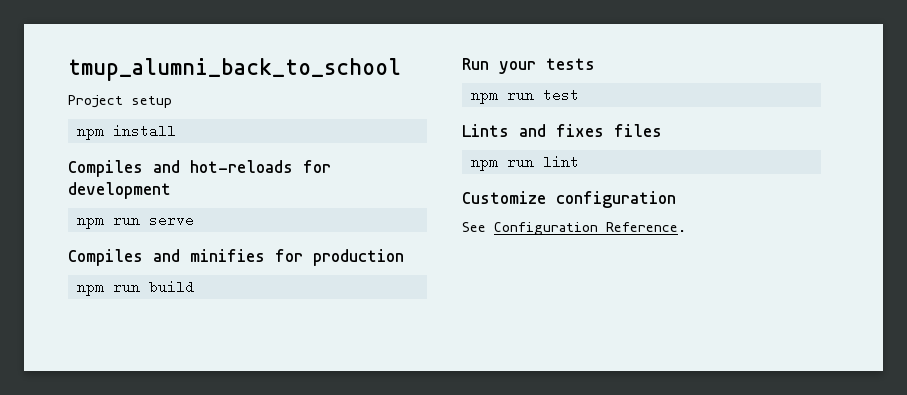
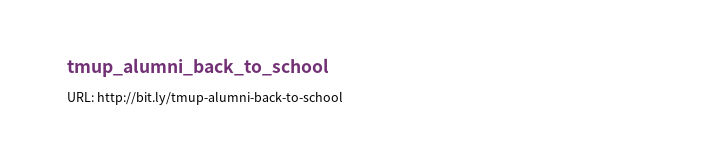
- Project setup
- npm install
- Compiles and hot-reloads for development
- npm run serve
- Compiles and minifies for production
- npm run build
- Run your tests
- npm run test
- Lints and fixes files
- npm run lint
- Customize configuration
- See Configuration Reference.
+ URL: http://bit.ly/tmup-alumni-back-to-school

